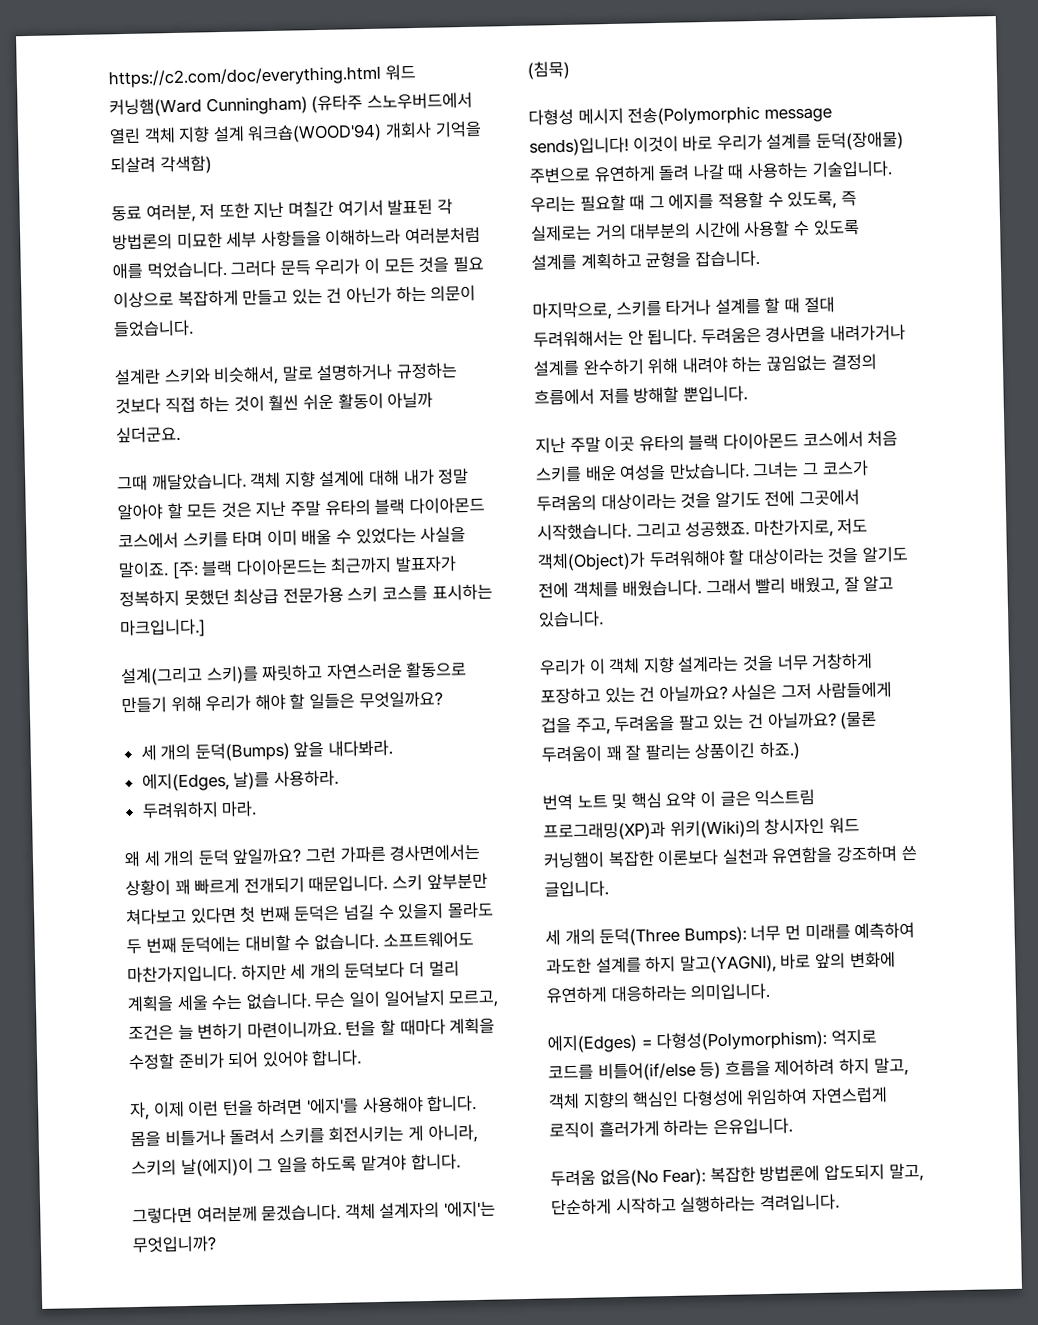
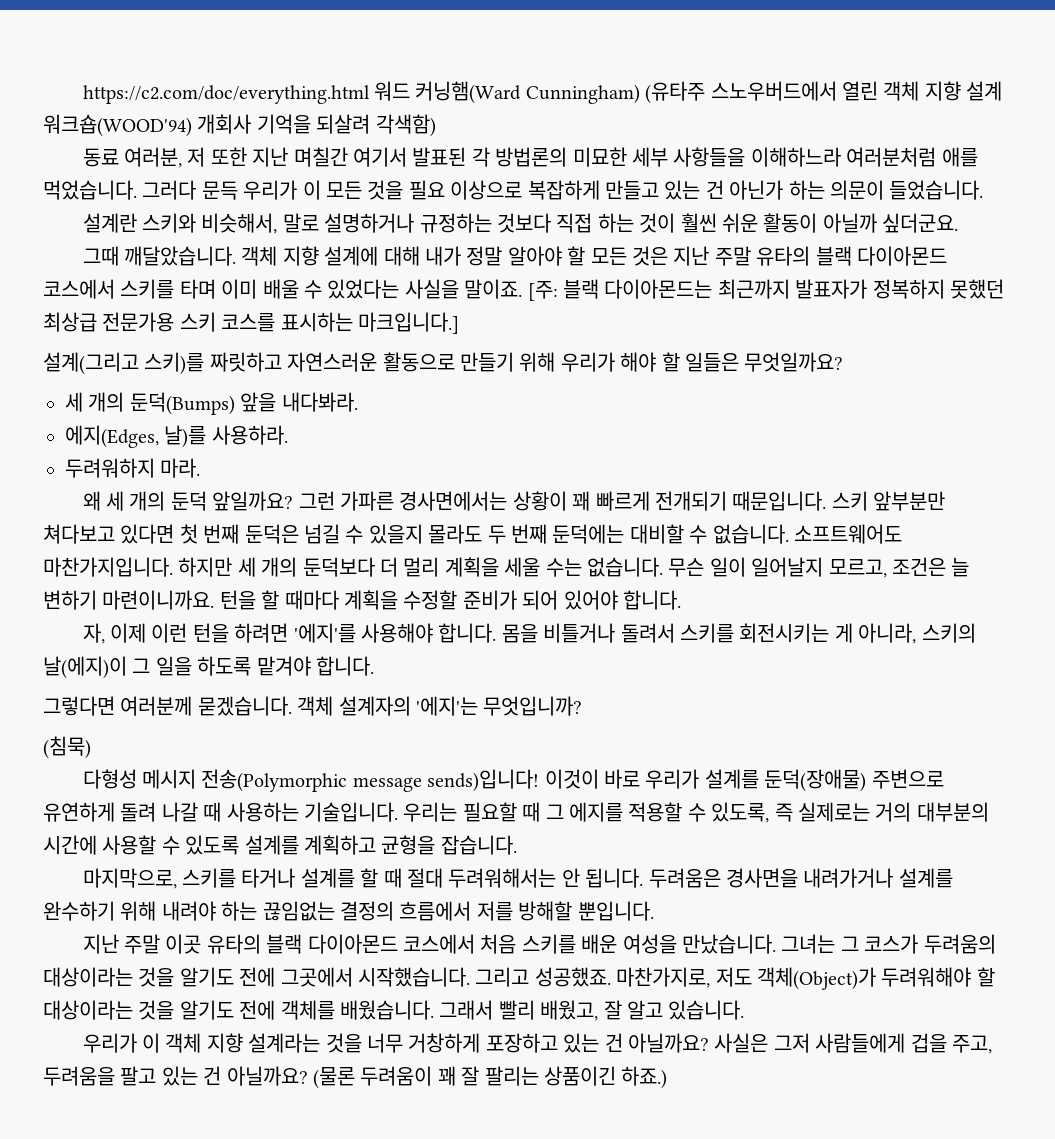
- 번역 노트 및 핵심 요약 이 글은 익스트림 프로그래밍(XP)과 위키(Wiki)의 창시자인 워드 커닝햄이 복잡한 이론보다 실천과 유연함을 강조하며 쓴 글입니다.
- 세 개의 둔덕(Three Bumps): 너무 먼 미래를 예측하여 과도한 설계를 하지 말고(YAGNI), 바로 앞의 변화에 유연하게 대응하라는 의미입니다.
- 에지(Edges) = 다형성(Polymorphism): 억지로 코드를 비틀어(if/else 등) 흐름을 제어하려 하지 말고, 객체 지향의 핵심인 다형성에 위임하여 자연스럽게 로직이 흘러가게 하라는 은유입니다.
- 두려움 없음(No Fear): 복잡한 방법론에 압도되지 말고, 단순하게 시작하고 실행하라는 격려입니다.

